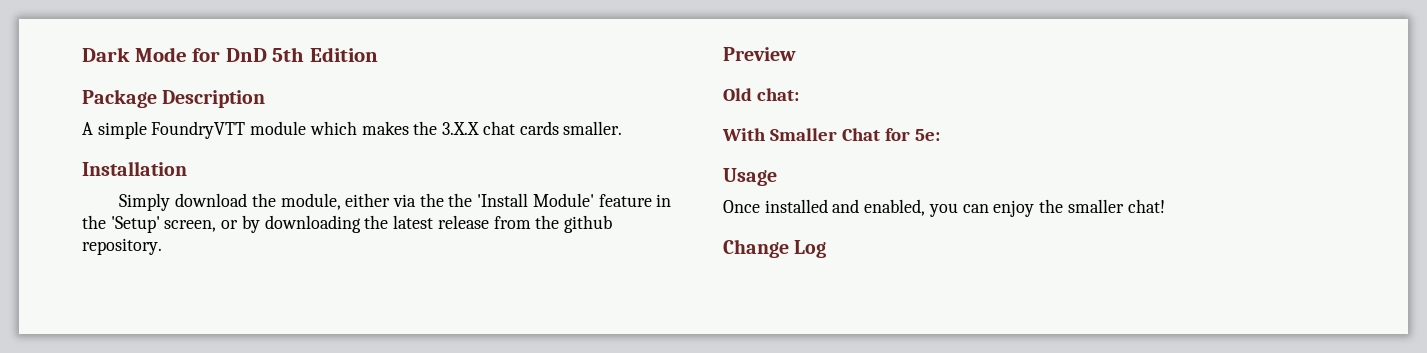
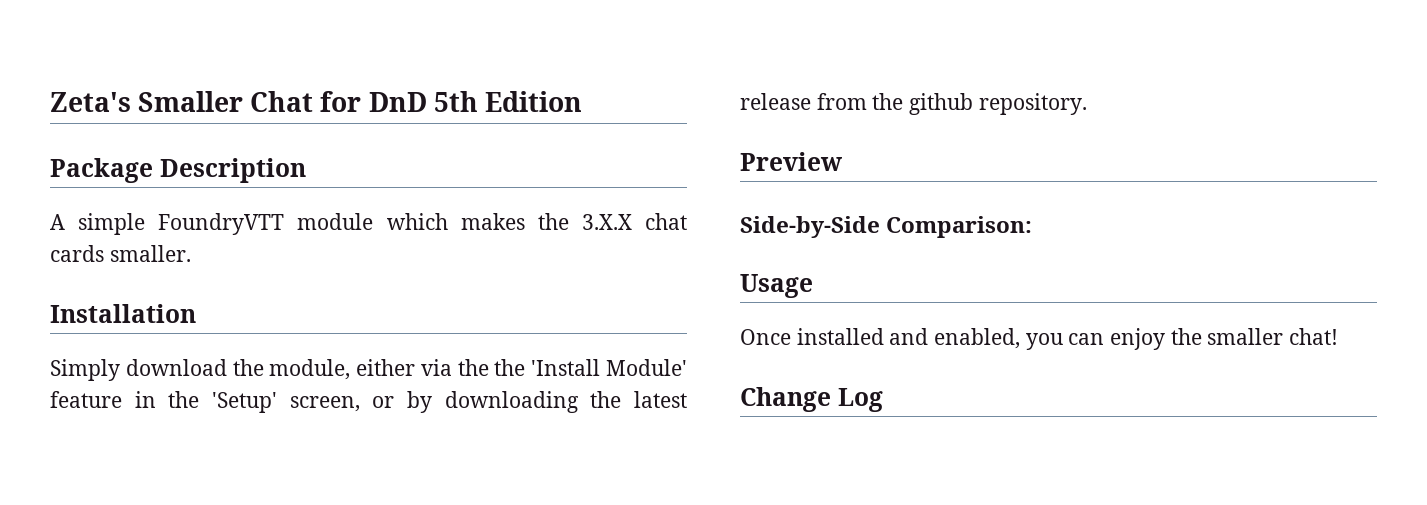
- Dark Mode for DnD 5th Edition
+ Zeta's Smaller Chat for DnD 5th Edition
- Old chat:
- With Smaller Chat for 5e:
+ Side-by-Side Comparison:

